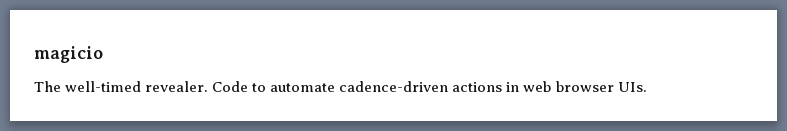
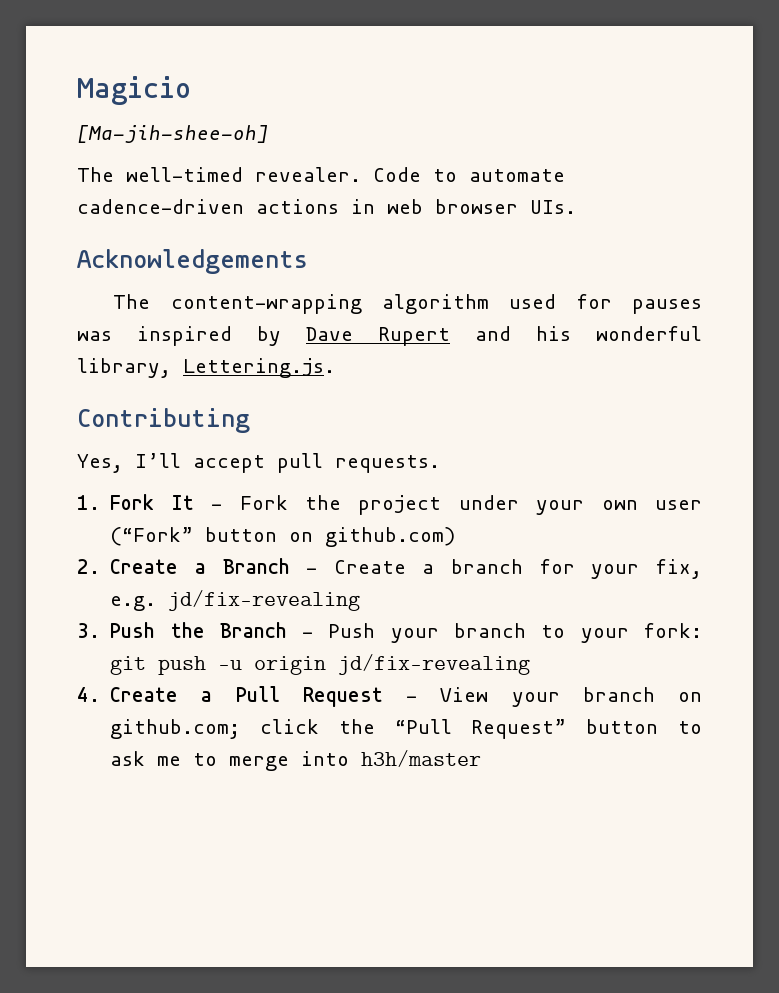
- magicio
+ Magicio
+ [Ma-jih-shee-oh]
+ Acknowledgements
+ The content-wrapping algorithm used for pauses was inspired by Dave Rupert and his wonderful library, Lettering.js.
+ Contributing
+ Yes, I’ll accept pull requests.
+ 1. Fork It - Fork the project under your own user (“Fork” button on github.com)
+ 2. Create a Branch - Create a branch for your fix, e.g. jd/fix-revealing
+ 3. Push the Branch - Push your branch to your fork: git push -u origin jd/fix-revealing
+ 4. Create a Pull Request - View your branch on github.com; click the “Pull Request” button to ask me to merge into h3h/master

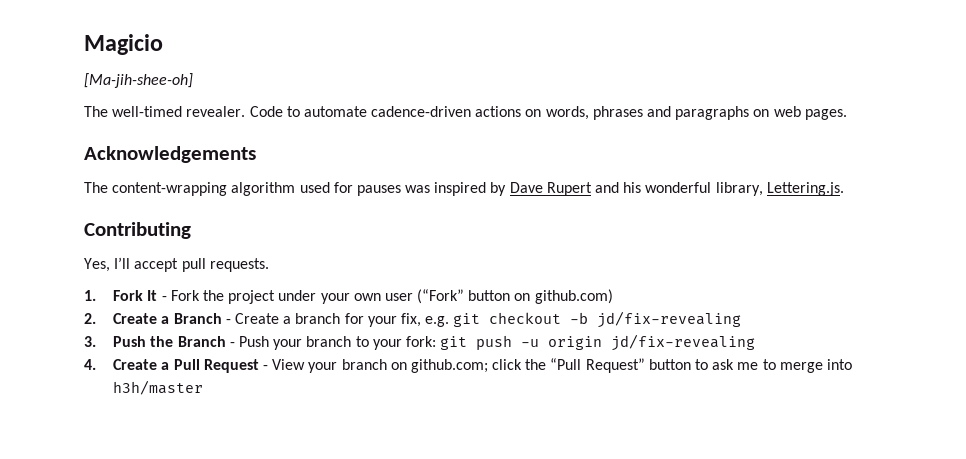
- Code to automate cadence-driven actions in web browser UIs.
+ Code to automate cadence-driven actions on words, phrases and paragraphs on web pages.
- 2. Create a Branch - Create a branch for your fix, e.g. jd/fix-revealing
+ 2. Create a Branch - Create a branch for your fix, e.g. git checkout -b jd/fix-revealing

